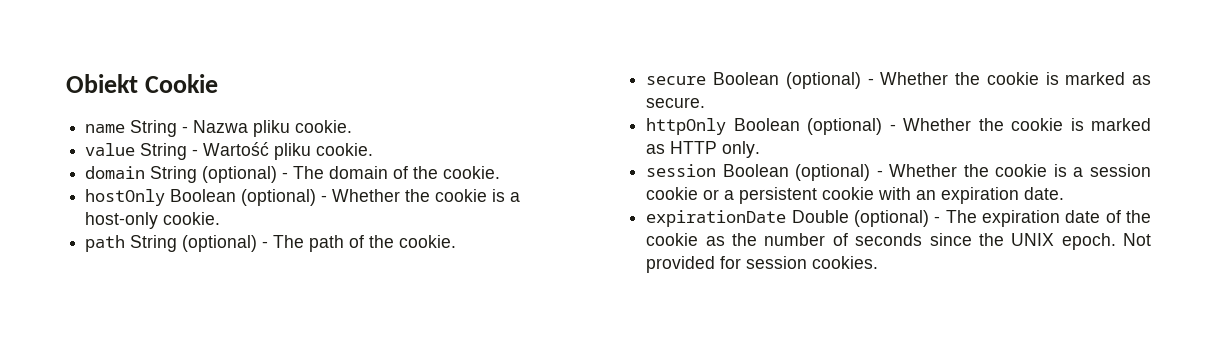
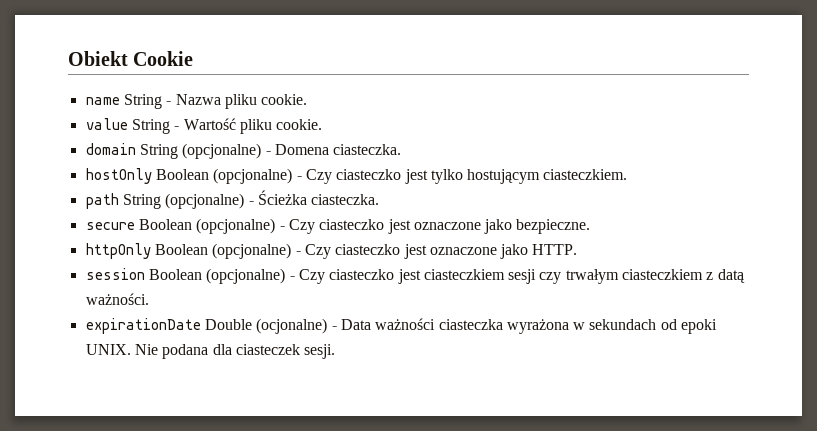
- domain String (optional) - The domain of the cookie.
- hostOnly Boolean (optional) - Whether the cookie is a host-only cookie.
- path String (optional) - The path of the cookie.
- secure Boolean (optional) - Whether the cookie is marked as secure.
- httpOnly Boolean (optional) - Whether the cookie is marked as HTTP only.
- session Boolean (optional) - Whether the cookie is a session cookie or a persistent cookie with an expiration date.
- expirationDate Double (optional) - The expiration date of the cookie as the number of seconds since the UNIX epoch. Not provided for session cookies.
+ domain String (opcjonalne) - Domena ciasteczka.
+ hostOnly Boolean (opcjonalne) - Czy ciasteczko jest tylko hostującym ciasteczkiem.
+ path String (opcjonalne) - Ścieżka ciasteczka.
+ secure Boolean (opcjonalne) - Czy ciasteczko jest oznaczone jako bezpieczne.
+ httpOnly Boolean (opcjonalne) - Czy ciasteczko jest oznaczone jako HTTP.
+ session Boolean (opcjonalne) - Czy ciasteczko jest ciasteczkiem sesji czy trwałym ciasteczkiem z datą ważności.
+ expirationDate Double (ocjonalne) - Data ważności ciasteczka wyrażona w sekundach od epoki UNIX. Nie podana dla ciasteczek sesji.

